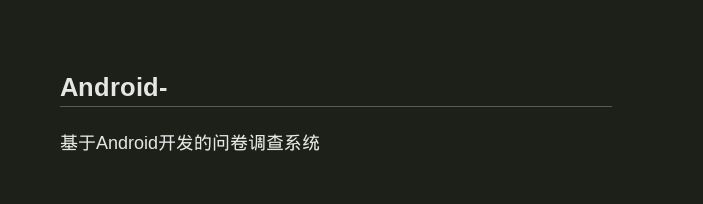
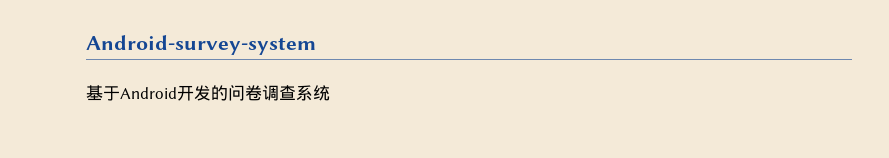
- Android-
+ Android-survey-system

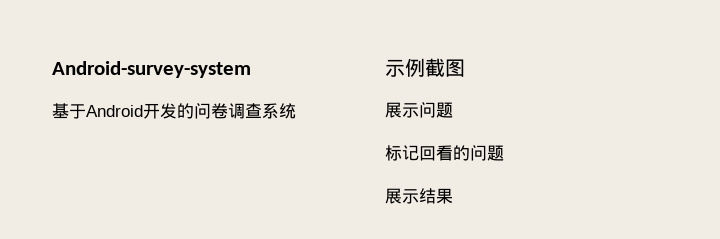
+ 示例截图
+ 展示问题
+ 标记回看的问题
+ 展示结果

